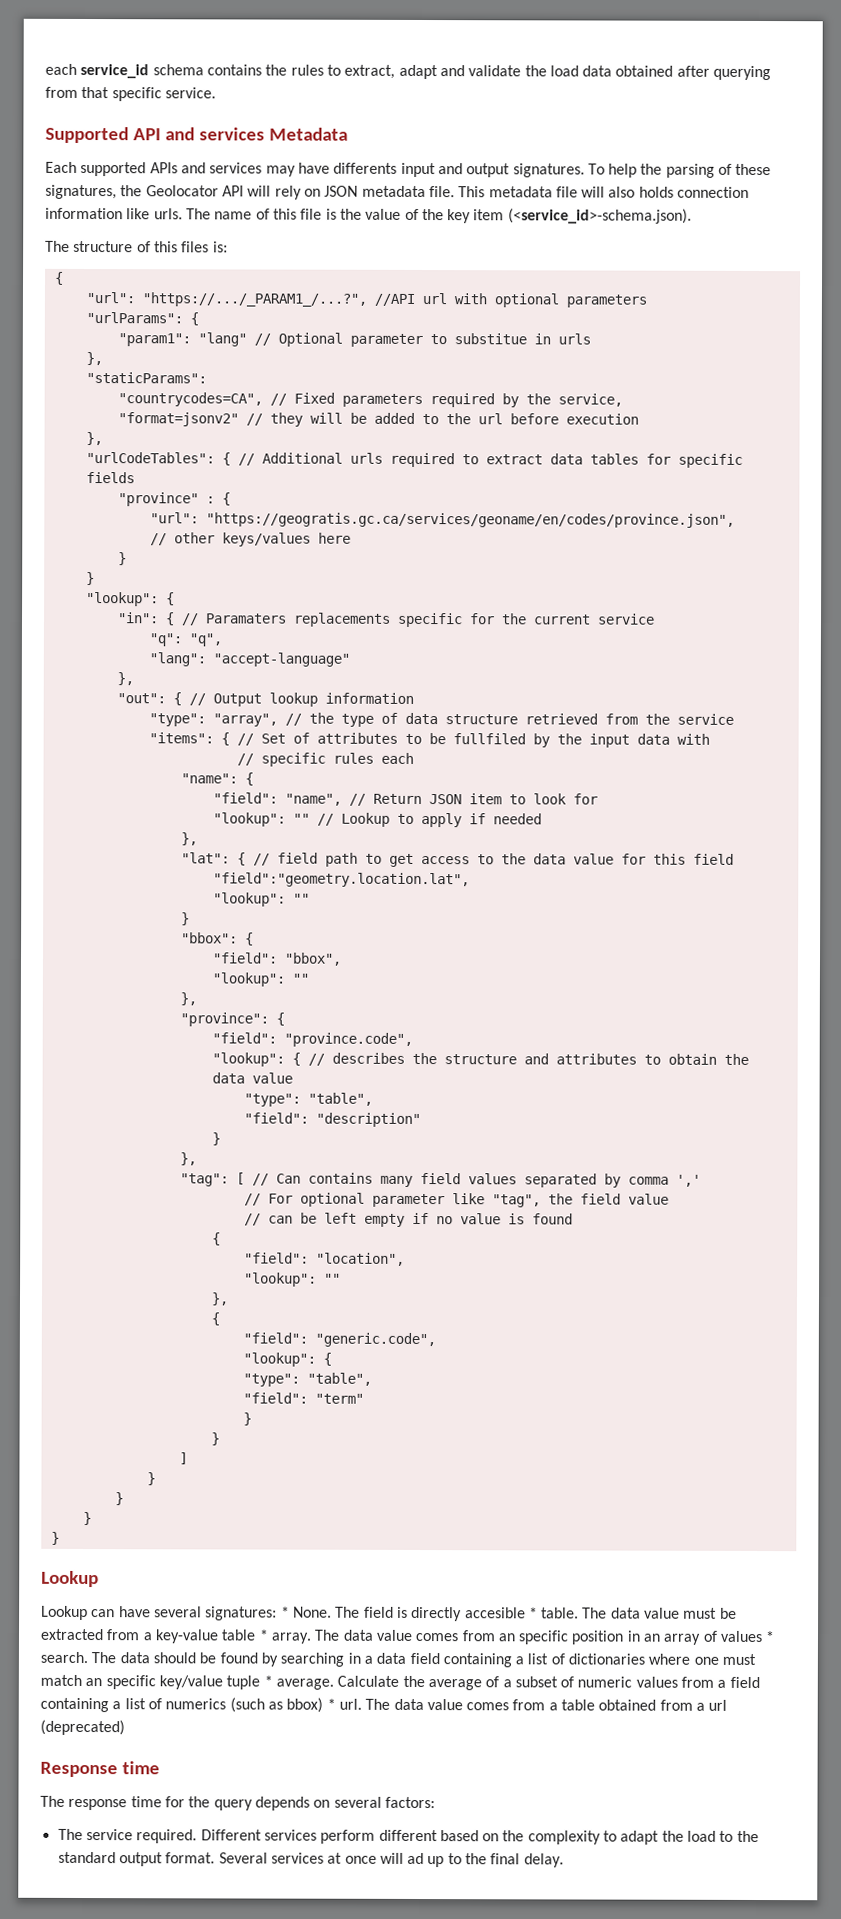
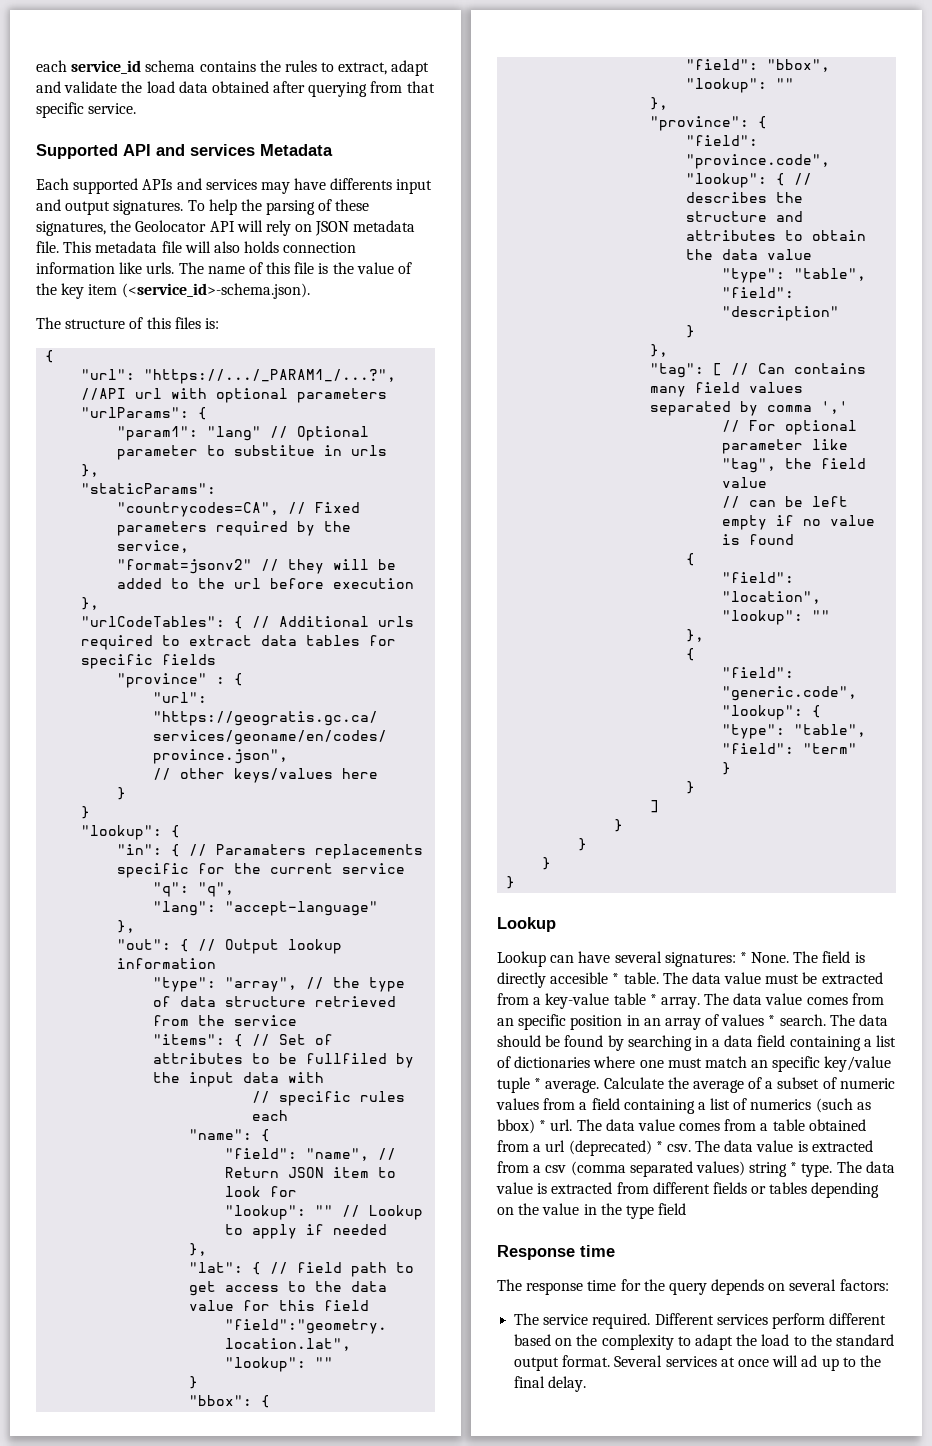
- The data value comes from a table obtained from a url (deprecated)
+ The data value comes from a table obtained from a url (deprecated) * csv. The data value is extracted from a csv (comma separated values) string * type. The data value is extracted from different fields or tables depending on the value in the type field

